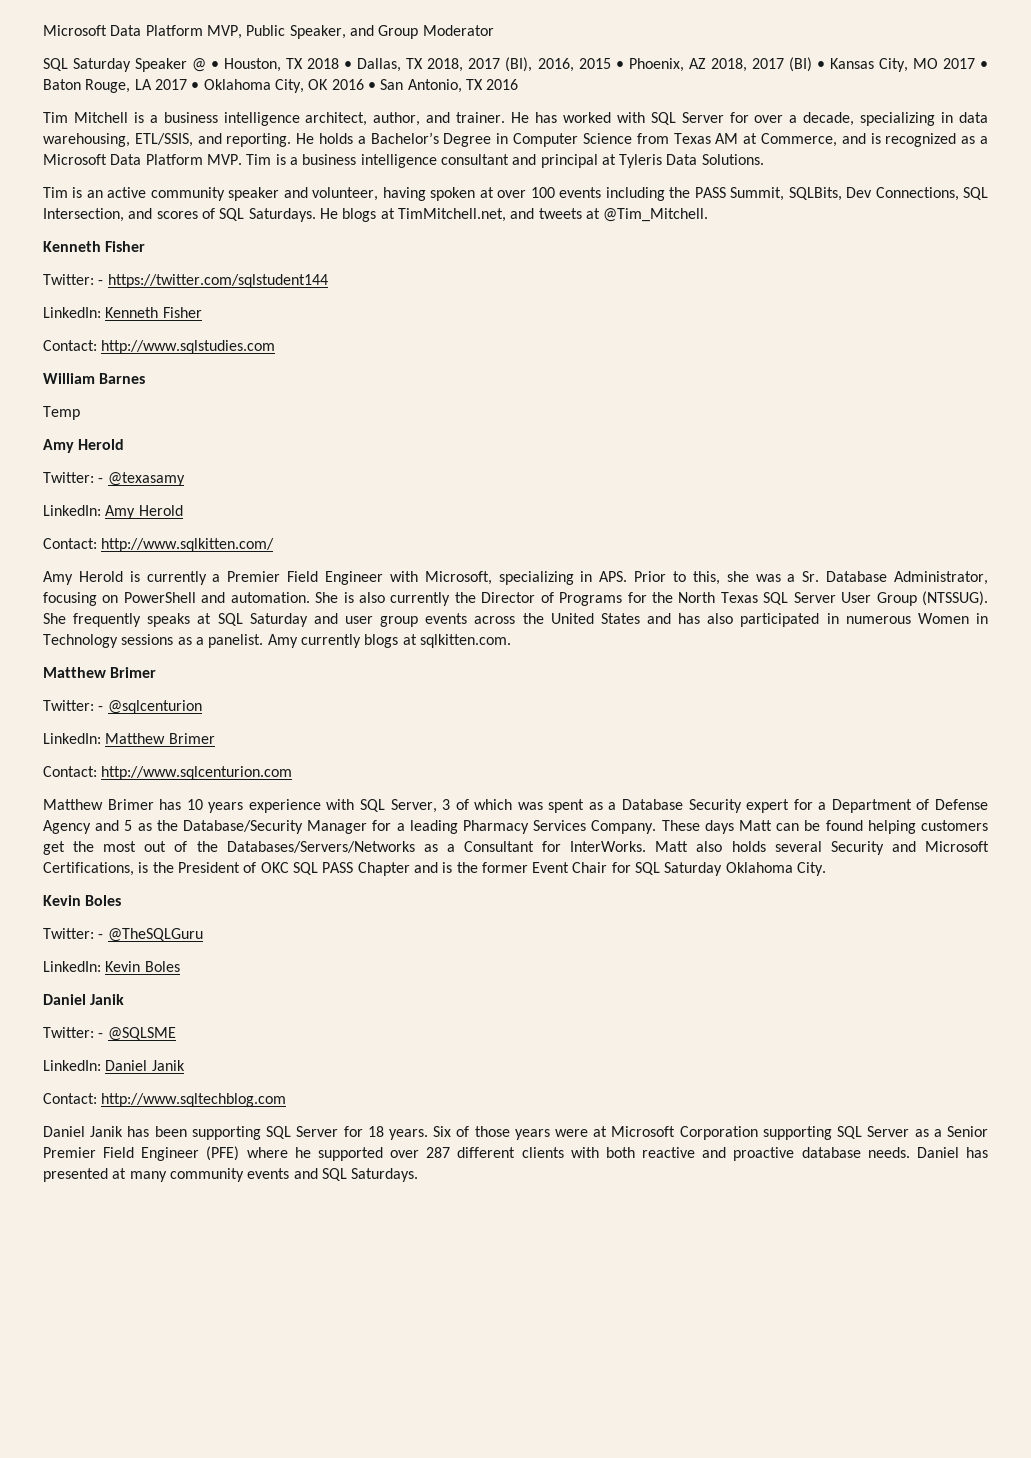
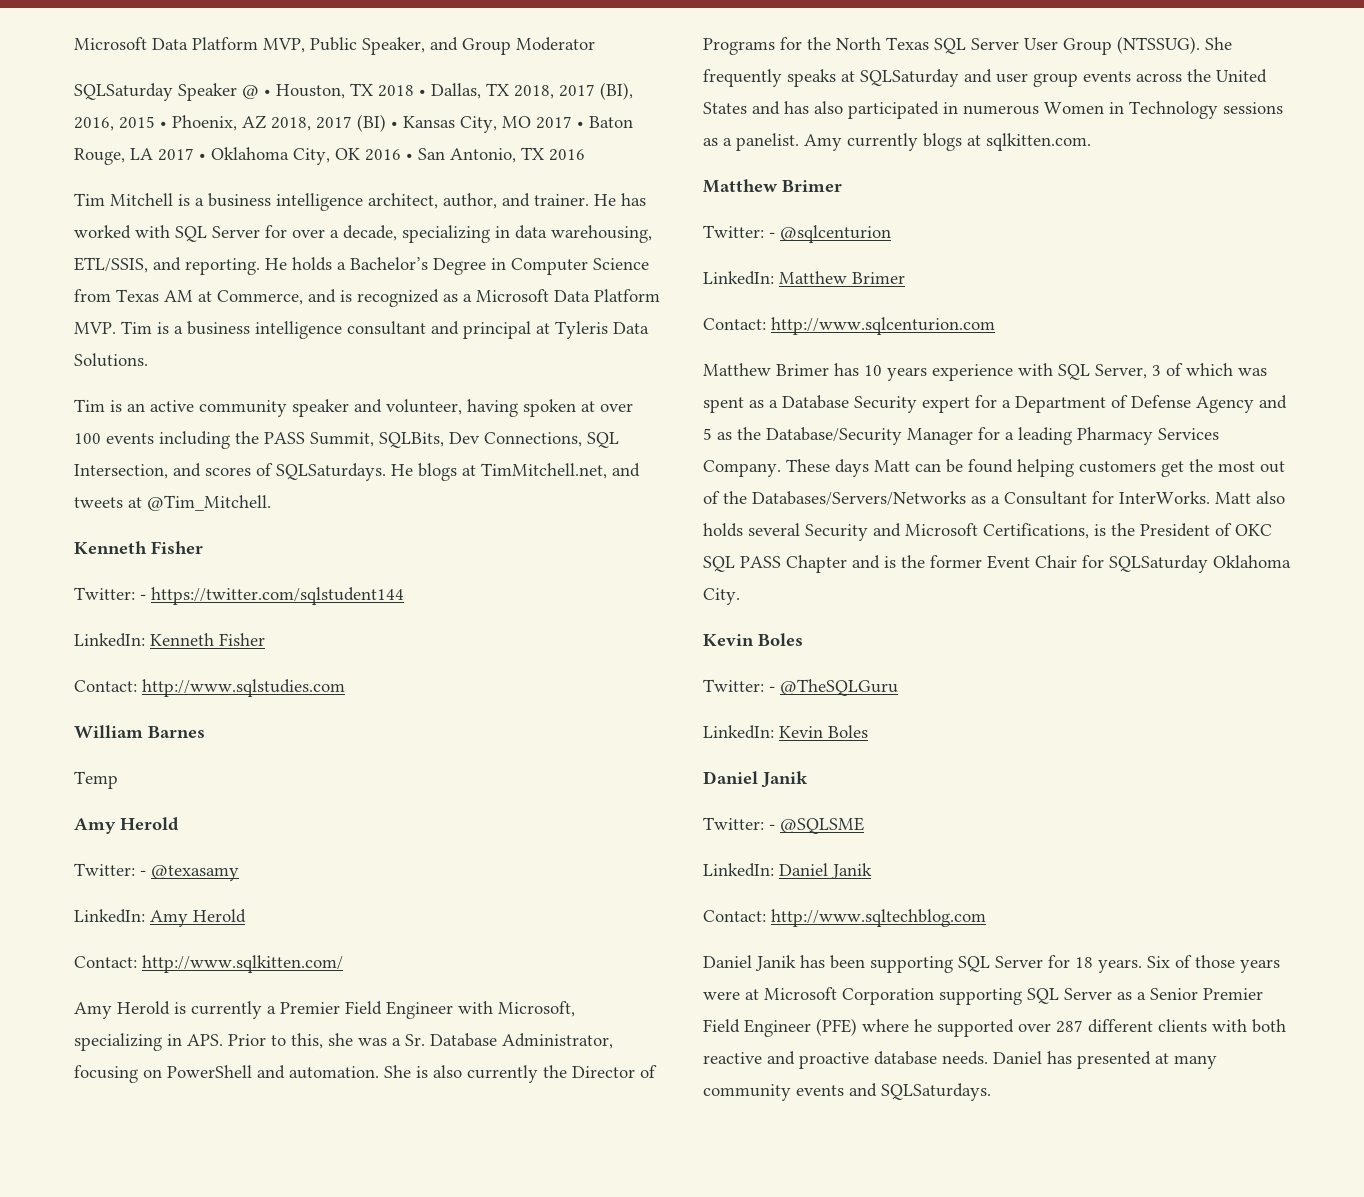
- SQL Saturday Speaker @ • Houston, TX 2018 • Dallas, TX 2018, 2017 (BI), 2016, 2015 • Phoenix, AZ 2018, 2017 (BI) • Kansas City, MO 2017 • Baton Rouge, LA 2017 • Oklahoma City, OK 2016 • San Antonio, TX 2016
+ SQLSaturday Speaker @ • Houston, TX 2018 • Dallas, TX 2018, 2017 (BI), 2016, 2015 • Phoenix, AZ 2018, 2017 (BI) • Kansas City, MO 2017 • Baton Rouge, LA 2017 • Oklahoma City, OK 2016 • San Antonio, TX 2016
- Tim is an active community speaker and volunteer, having spoken at over 100 events including the PASS Summit, SQLBits, Dev Connections, SQL Intersection, and scores of SQL Saturdays.
+ Tim is an active community speaker and volunteer, having spoken at over 100 events including the PASS Summit, SQLBits, Dev Connections, SQL Intersection, and scores of SQLSaturdays.
- She frequently speaks at SQL Saturday and user group events across the United States and has also participated in numerous Women in Technology sessions as a panelist.
+ She frequently speaks at SQLSaturday and user group events across the United States and has also participated in numerous Women in Technology sessions as a panelist.
- Matt also holds several Security and Microsoft Certifications, is the President of OKC SQL PASS Chapter and is the former Event Chair for SQL Saturday Oklahoma City.
+ Matt also holds several Security and Microsoft Certifications, is the President of OKC SQL PASS Chapter and is the former Event Chair for SQLSaturday Oklahoma City.
- Daniel has presented at many community events and SQL Saturdays.
+ Daniel has presented at many community events and SQLSaturdays.

